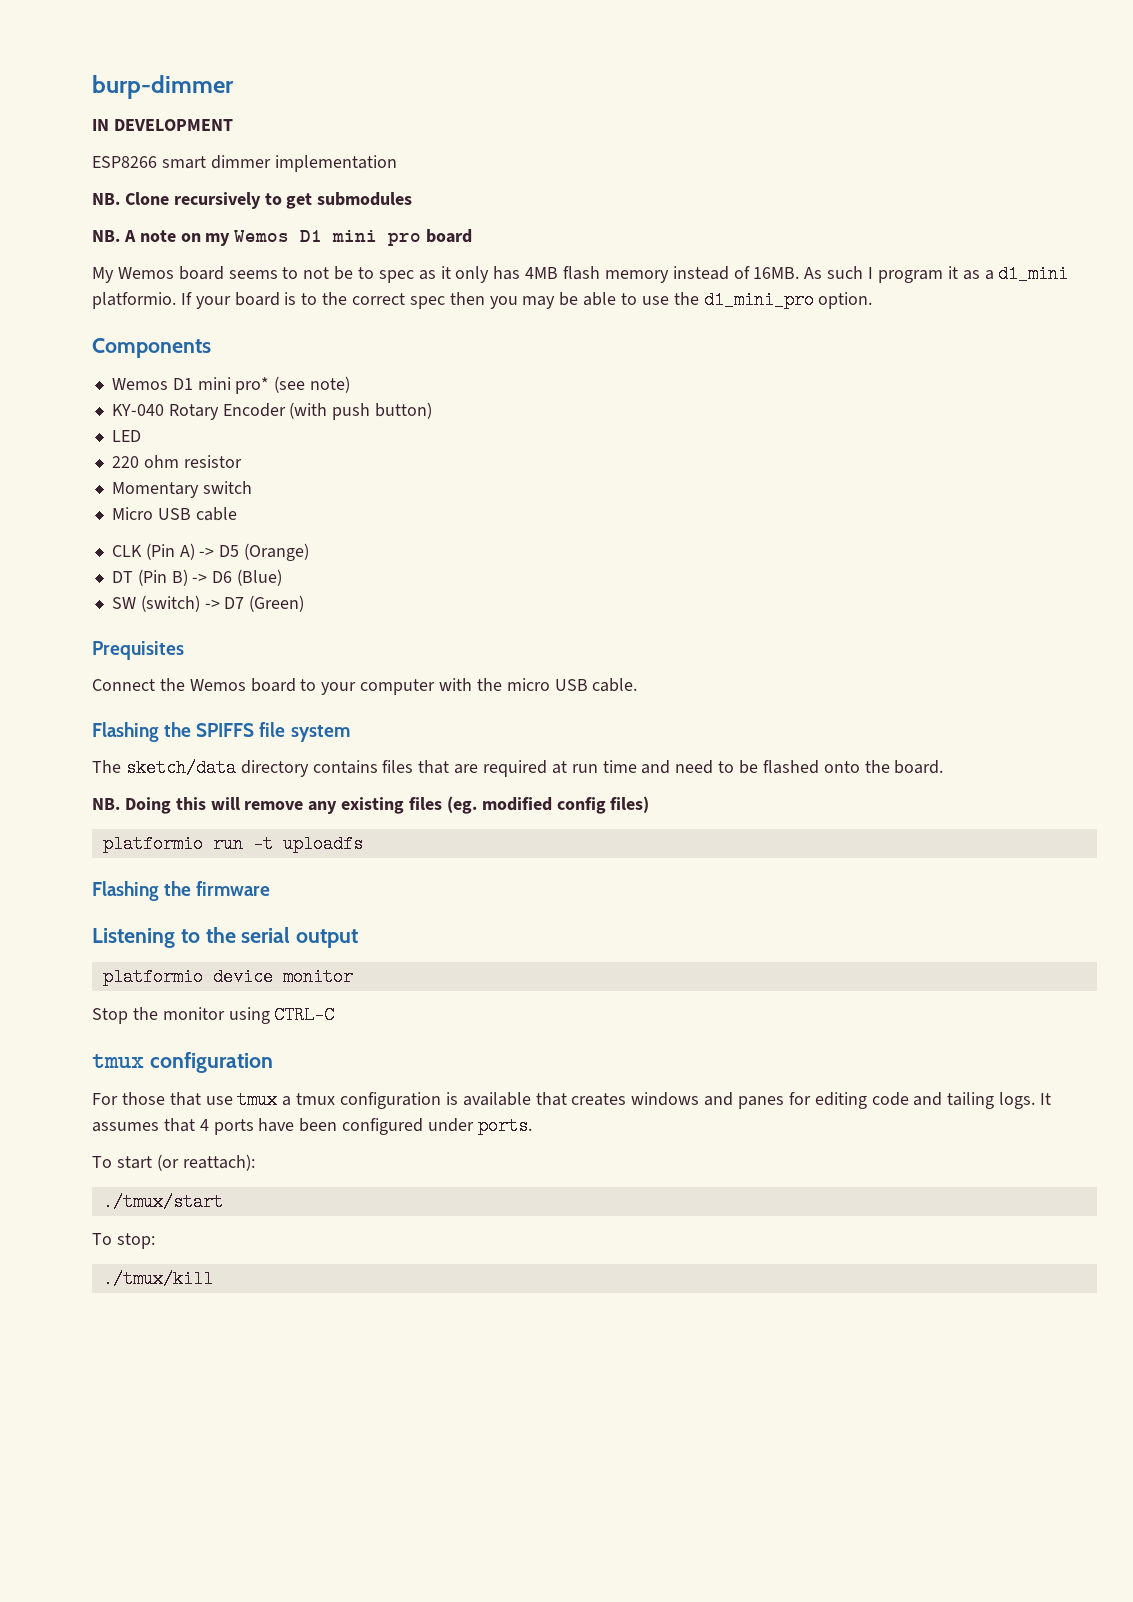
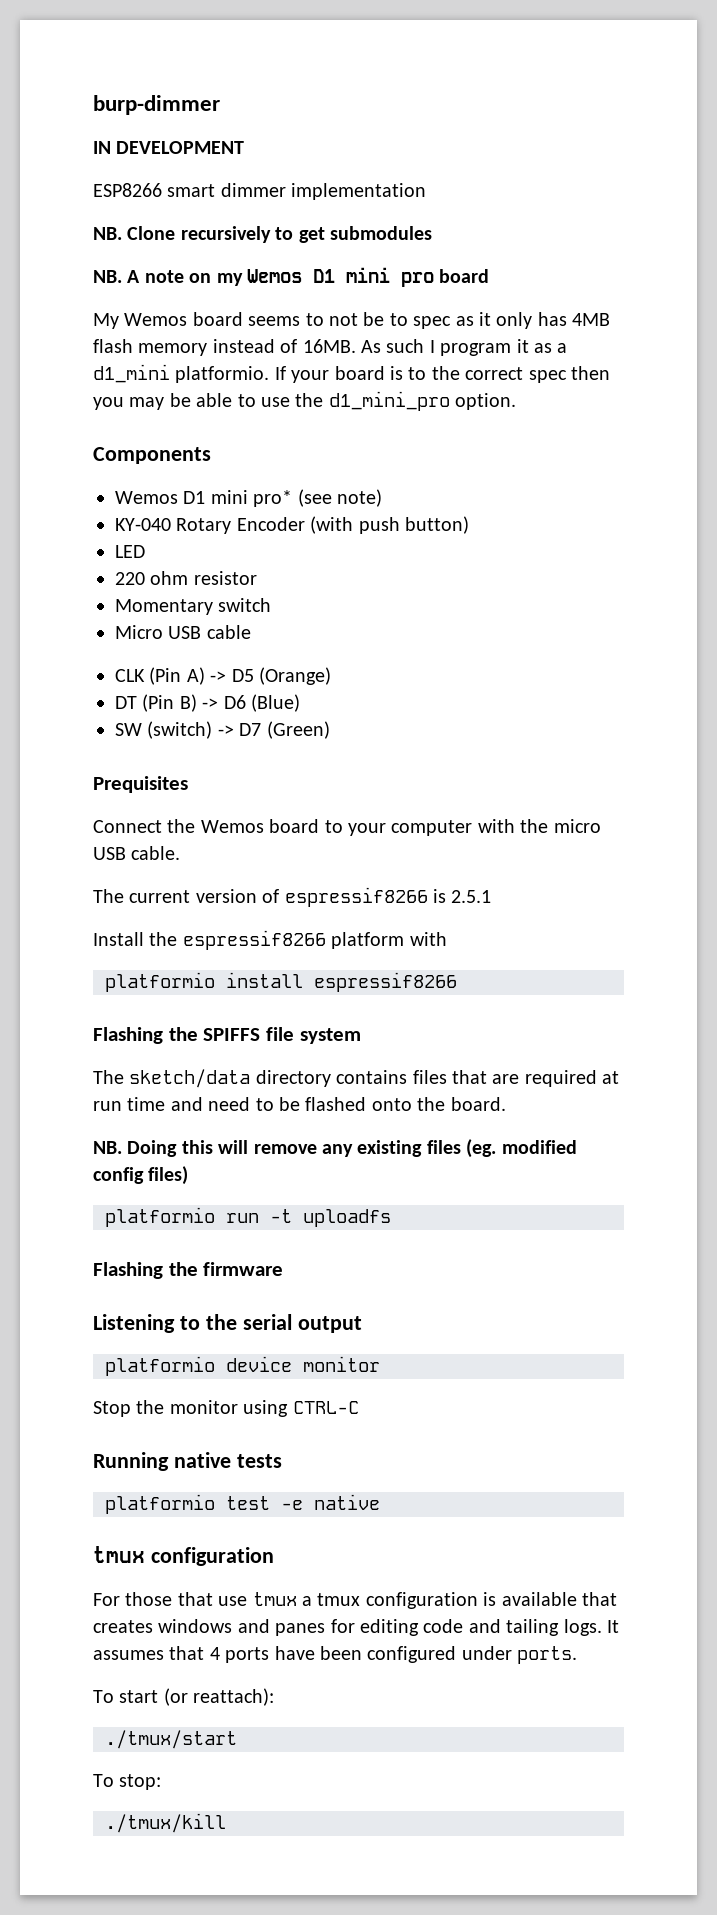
+ The current version of espressif8266 is 2.5.1
+ Install the espressif8266 platform with
+ platformio install espressif8266
+ Running native tests
+ platformio test -e native

